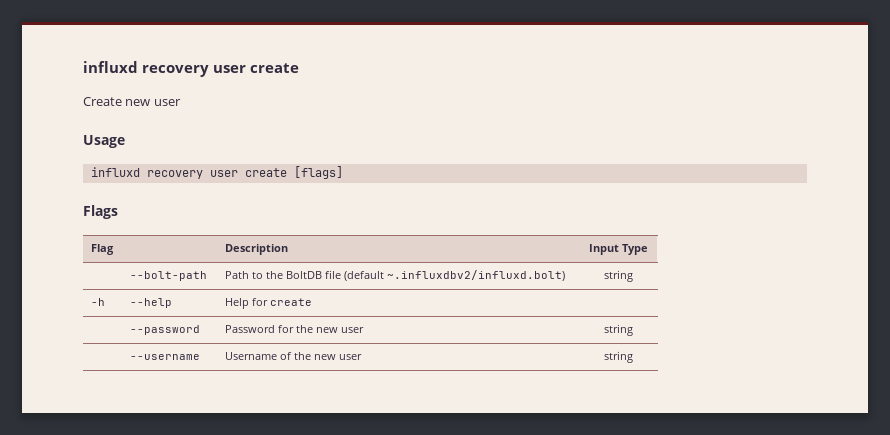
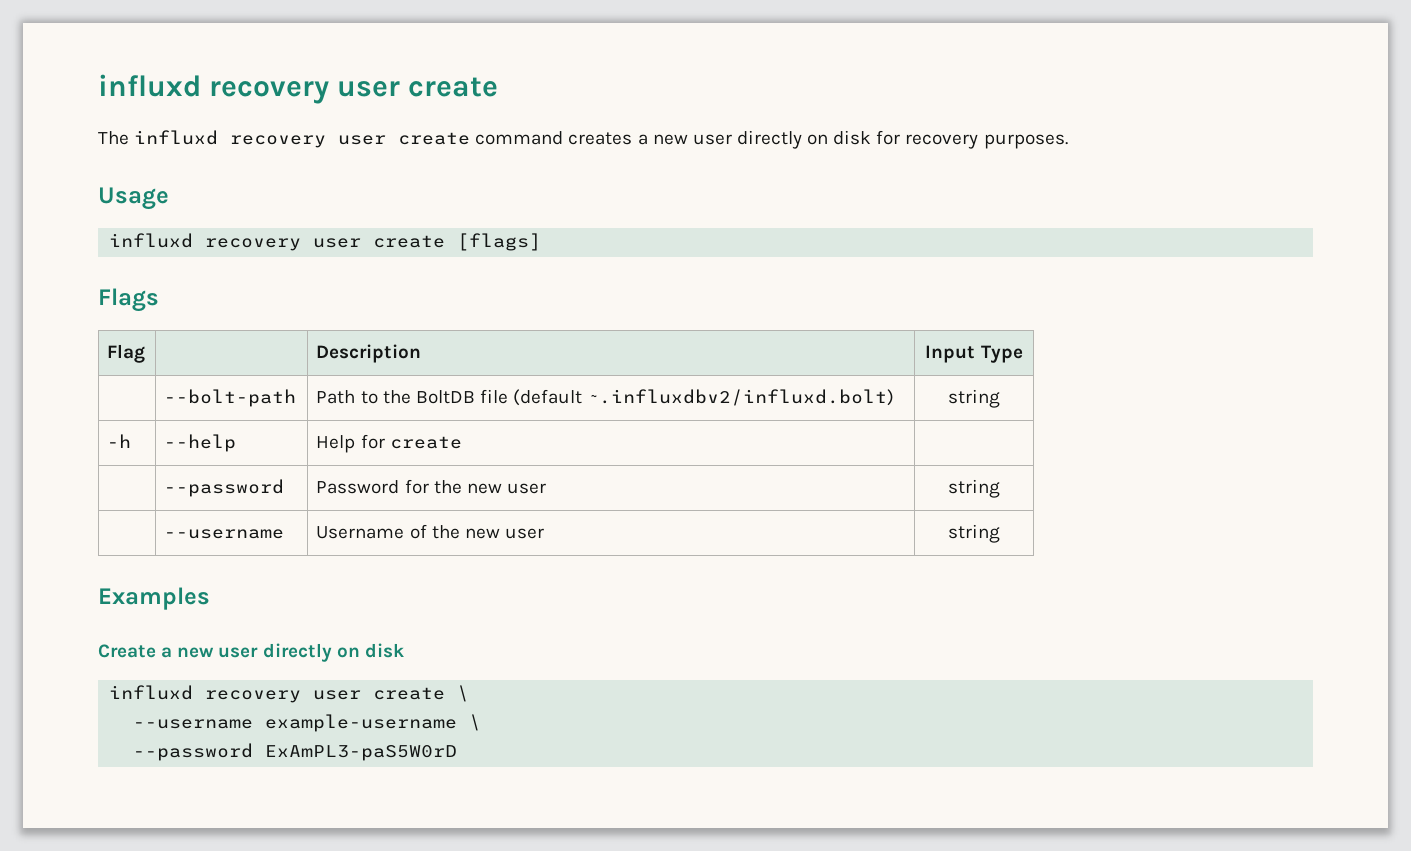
- Create new user
+ The influxd recovery user create command creates a new user directly on disk for recovery purposes.
+ Examples
+ Create a new user directly on disk
+ influxd recovery user create \
+ --username example-username \
+ --password ExAmPL3-paS5W0rD

